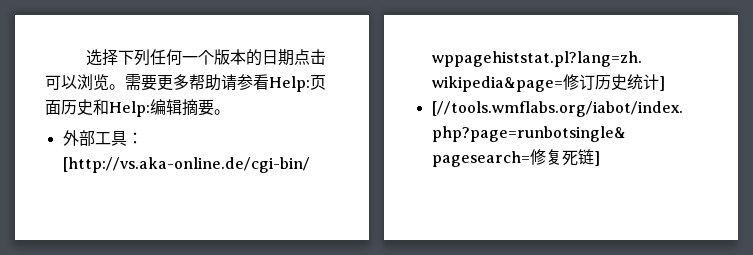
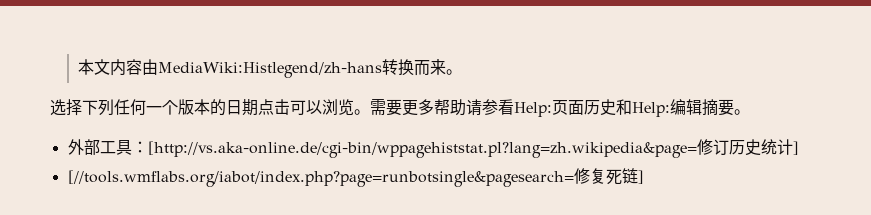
+ 本文内容由MediaWiki:Histlegend/zh-hans转换而来。

